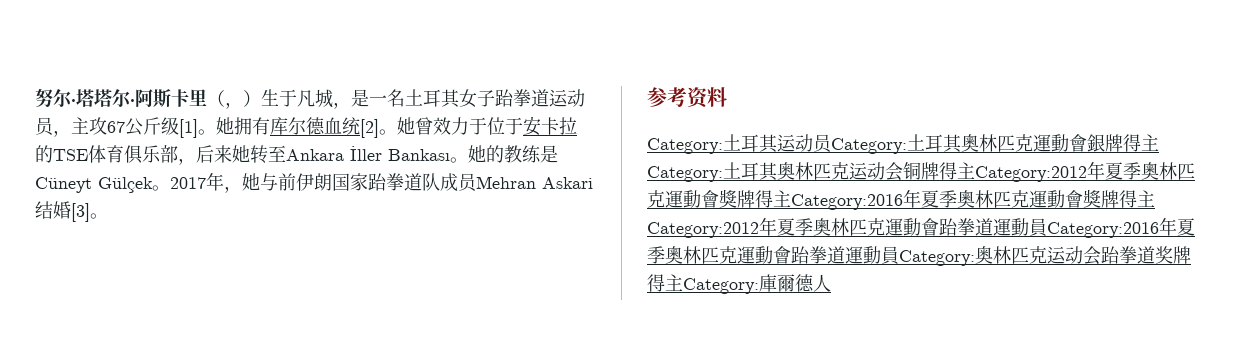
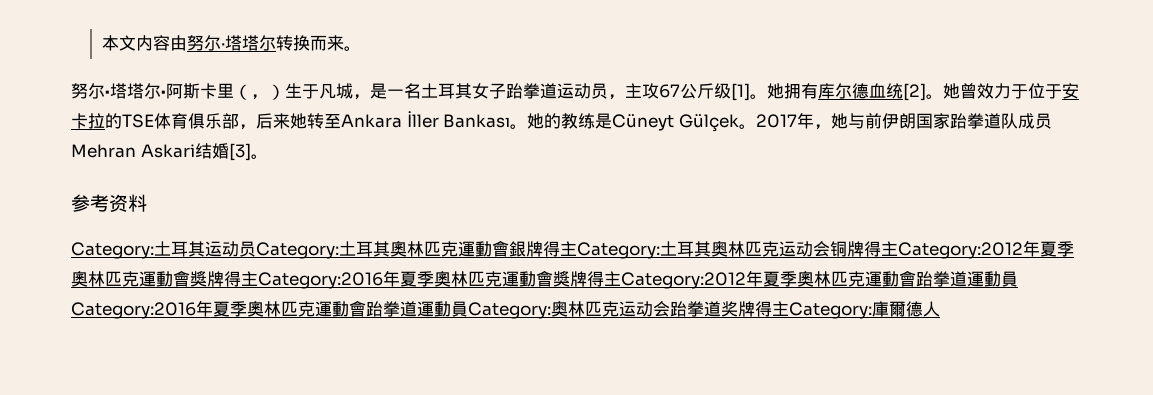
+ 本文内容由努尔·塔塔尔转换而来。

